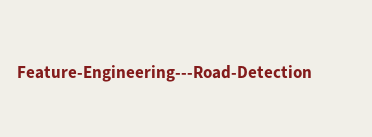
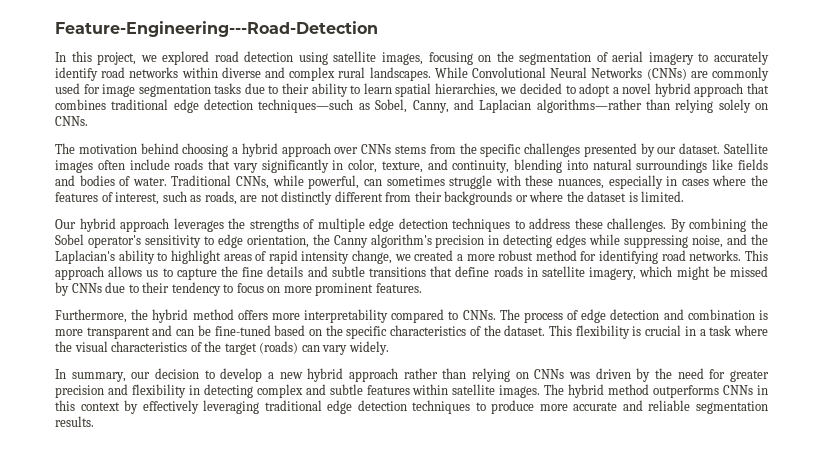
+ In this project, we explored road detection using satellite images, focusing on the segmentation of aerial imagery to accurately identify road networks within diverse and complex rural landscapes. While Convolutional Neural Networks (CNNs) are commonly used for image segmentation tasks due to their ability to learn spatial hierarchies, we decided to adopt a novel hybrid approach that combines traditional edge detection techniques—such as Sobel, Canny, and Laplacian algorithms—rather than relying solely on CNNs.
+ The motivation behind choosing a hybrid approach over CNNs stems from the specific challenges presented by our dataset. Satellite images often include roads that vary significantly in color, texture, and continuity, blending into natural surroundings like fields and bodies of water. Traditional CNNs, while powerful, can sometimes struggle with these nuances, especially in cases where the features of interest, such as roads, are not distinctly different from their backgrounds or where the dataset is limited.
+ Our hybrid approach leverages the strengths of multiple edge detection techniques to address these challenges. By combining the Sobel operator's sensitivity to edge orientation, the Canny algorithm's precision in detecting edges while suppressing noise, and the Laplacian's ability to highlight areas of rapid intensity change, we created a more robust method for identifying road networks. This approach allows us to capture the fine details and subtle transitions that define roads in satellite imagery, which might be missed by CNNs due to their tendency to focus on more prominent features.
+ Furthermore, the hybrid method offers more interpretability compared to CNNs. The process of edge detection and combination is more transparent and can be fine-tuned based on the specific characteristics of the dataset. This flexibility is crucial in a task where the visual characteristics of the target (roads) can vary widely.
+ In summary, our decision to develop a new hybrid approach rather than relying on CNNs was driven by the need for greater precision and flexibility in detecting complex and subtle features within satellite images. The hybrid method outperforms CNNs in this context by effectively leveraging traditional edge detection techniques to produce more accurate and reliable segmentation results.

